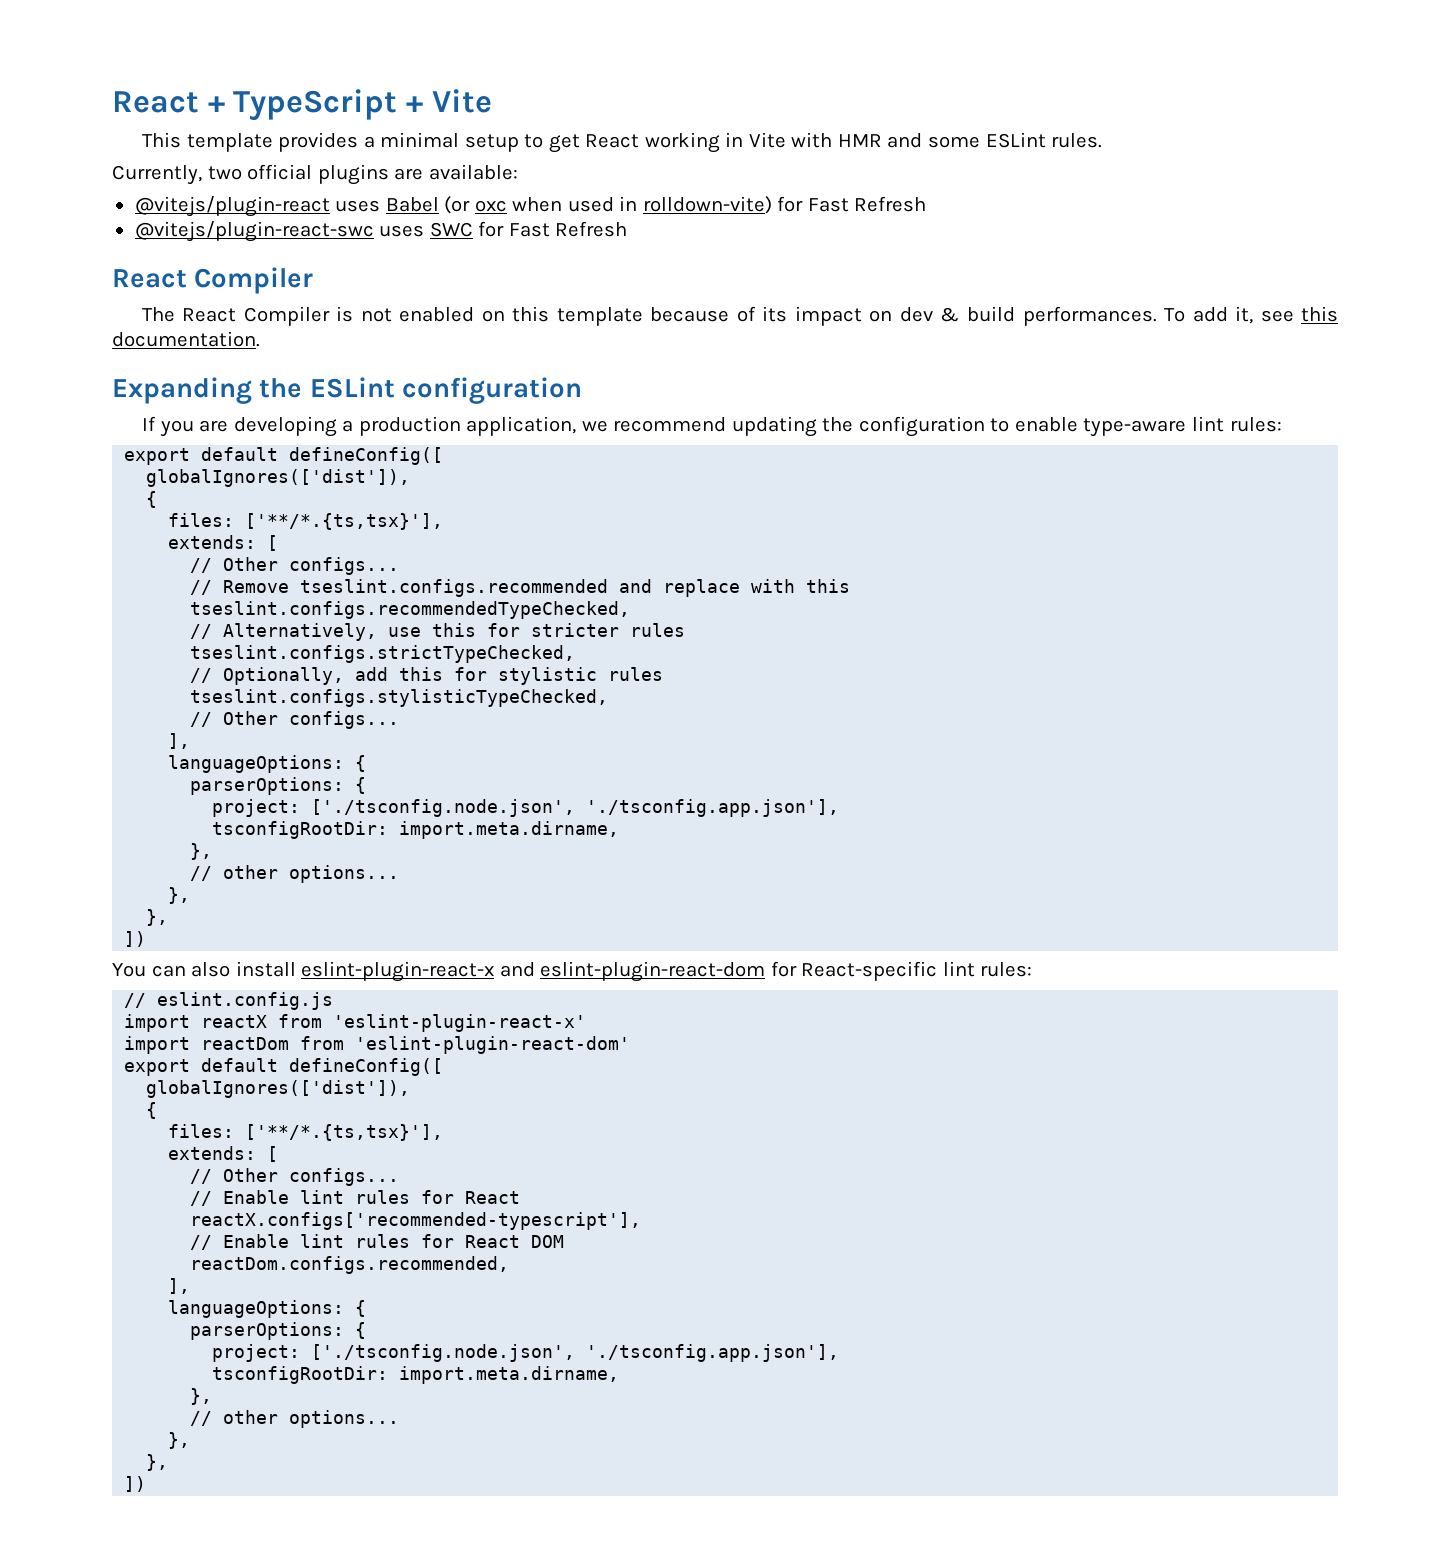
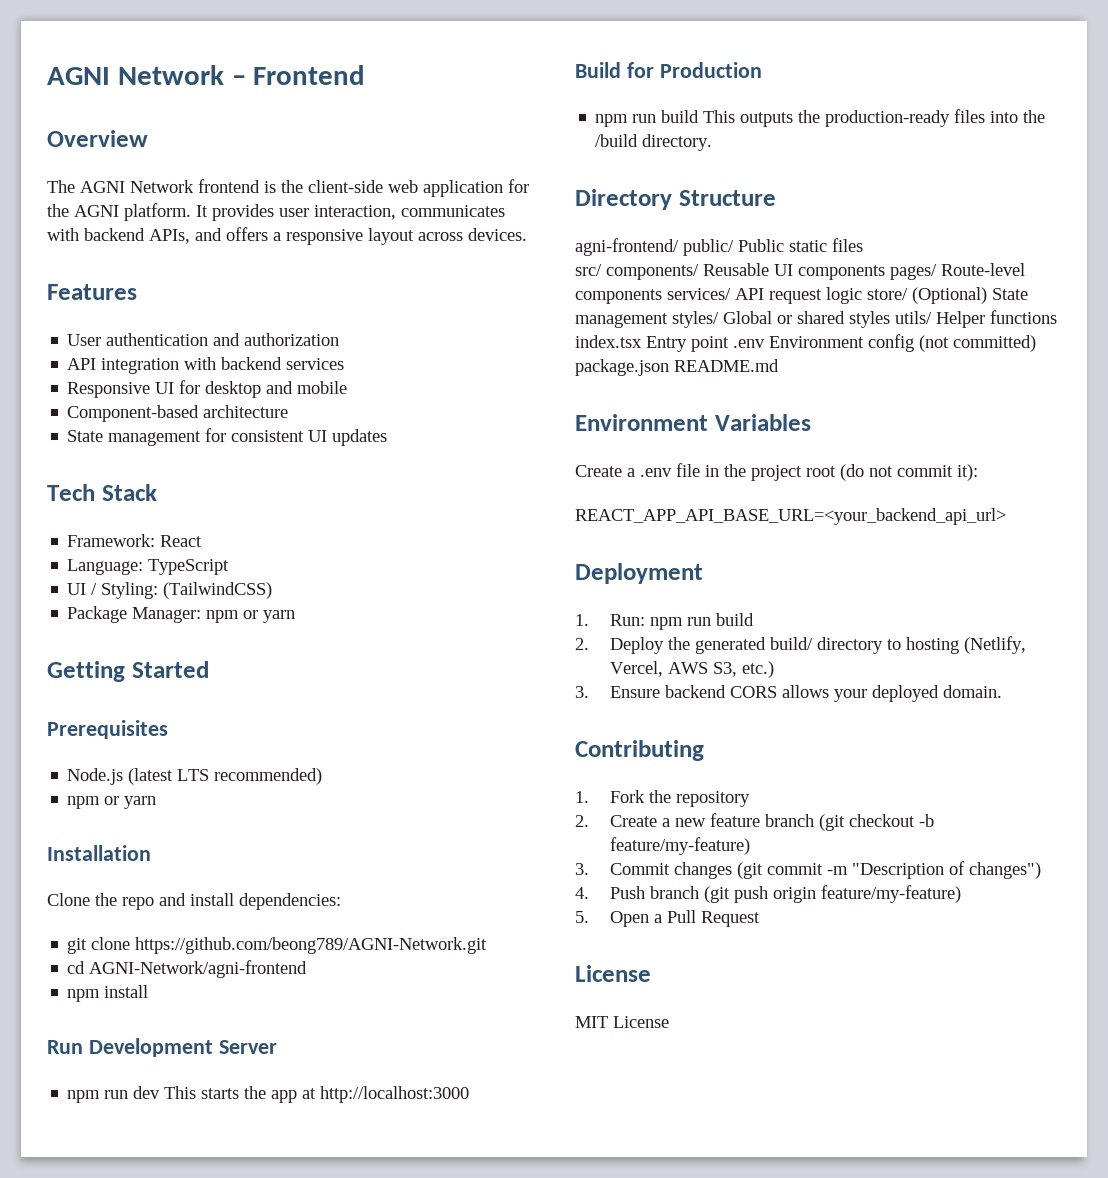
- React + TypeScript + Vite
- This template provides a minimal setup to get React working in Vite with HMR and some ESLint rules.
- Currently, two official plugins are available:
- @vitejs/plugin-react uses Babel (or oxc when used in rolldown-vite) for Fast Refresh
- @vitejs/plugin-react-swc uses SWC for Fast Refresh
- React Compiler
- The React Compiler is not enabled on this template because of its impact on dev & build performances. To add it, see this documentation.
- Expanding the ESLint configuration
- If you are developing a production application, we recommend updating the configuration to enable type-aware lint rules:
- export default defineConfig([
- globalIgnores(['dist']),
- {
- files: ['**/*.{ts,tsx}'],
- extends: [
- // Other configs...
- // Remove tseslint.configs.recommended and replace with this
- tseslint.configs.recommendedTypeChecked,
- // Alternatively, use this for stricter rules
- tseslint.configs.strictTypeChecked,
- // Optionally, add this for stylistic rules
- tseslint.configs.stylisticTypeChecked,
- // Other configs...
- ],
- languageOptions: {
- parserOptions: {
- project: ['./tsconfig.node.json', './tsconfig.app.json'],
- tsconfigRootDir: import.meta.dirname,
- },
- // other options...
- },
- },
- ])
- You can also install eslint-plugin-react-x and eslint-plugin-react-dom for React-specific lint rules:
- // eslint.config.js
- import reactX from 'eslint-plugin-react-x'
- import reactDom from 'eslint-plugin-react-dom'
- export default defineConfig([
- globalIgnores(['dist']),
- {
- files: ['**/*.{ts,tsx}'],
- extends: [
- // Other configs...
- // Enable lint rules for React
- reactX.configs['recommended-typescript'],
- // Enable lint rules for React DOM
- reactDom.configs.recommended,
- ],
- languageOptions: {
- parserOptions: {
- project: ['./tsconfig.node.json', './tsconfig.app.json'],
- tsconfigRootDir: import.meta.dirname,
- },
- // other options...
- },
- },
- ])
+ AGNI Network – Frontend
+ Overview
+ The AGNI Network frontend is the client-side web application for the AGNI platform. It provides user interaction, communicates with backend APIs, and offers a responsive layout across devices.
+ Features
+ User authentication and authorization
+ API integration with backend services
+ Responsive UI for desktop and mobile
+ Component-based architecture
+ State management for consistent UI updates
+ Tech Stack
+ Framework: React
+ Language: TypeScript
+ UI / Styling: (TailwindCSS)
+ Package Manager: npm or yarn
+ Getting Started
+ Prerequisites
+ Node.js (latest LTS recommended)
+ npm or yarn
+ Installation
+ Clone the repo and install dependencies:
+ git clone https://github.com/beong789/AGNI-Network.git
+ cd AGNI-Network/agni-frontend
+ npm install
+ Run Development Server
+ npm run dev This starts the app at http://localhost:3000
+ Build for Production
+ npm run build This outputs the production-ready files into the /build directory.
+ Directory Structure
+ agni-frontend/ public/ Public static files
+ src/ components/ Reusable UI components pages/ Route-level components services/ API request logic store/ (Optional) State management styles/ Global or shared styles utils/ Helper functions index.tsx Entry point .env Environment config (not committed) package.json README.md
+ Environment Variables
+ Create a .env file in the project root (do not commit it):
+ REACT_APP_API_BASE_URL=<your_backend_api_url>
+ Deployment
+ 1. Run: npm run build
+ 2. Deploy the generated build/ directory to hosting (Netlify, Vercel, AWS S3, etc.)
+ 3. Ensure backend CORS allows your deployed domain.
+ Contributing
+ 1. Fork the repository
+ 2. Create a new feature branch (git checkout -b feature/my-feature)
+ 3. Commit changes (git commit -m "Description of changes")
+ 4. Push branch (git push origin feature/my-feature)
+ 5. Open a Pull Request
+ License
+ MIT License

